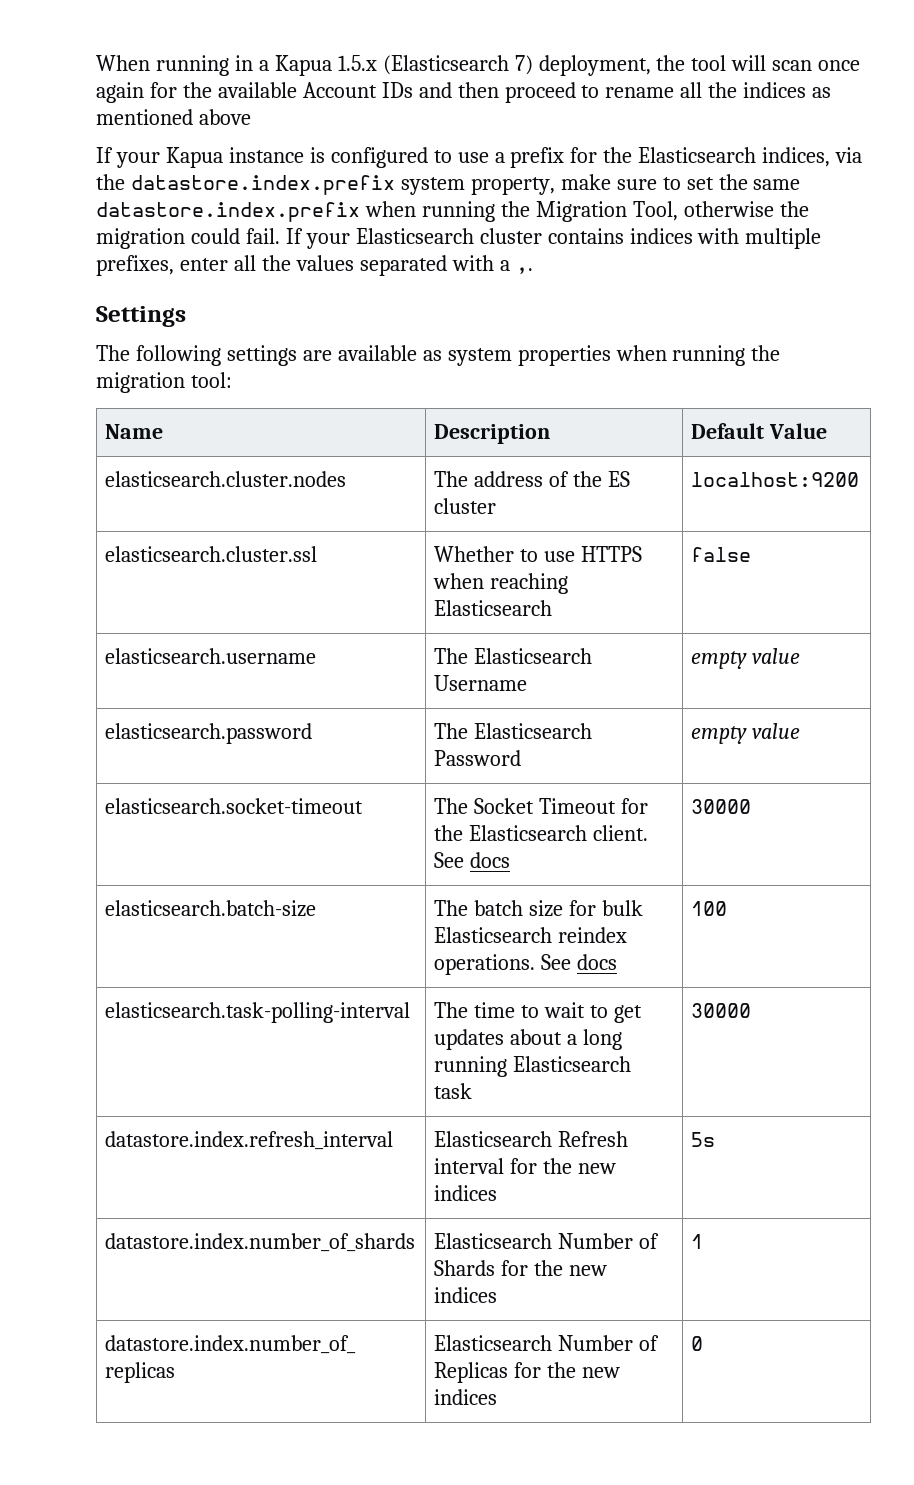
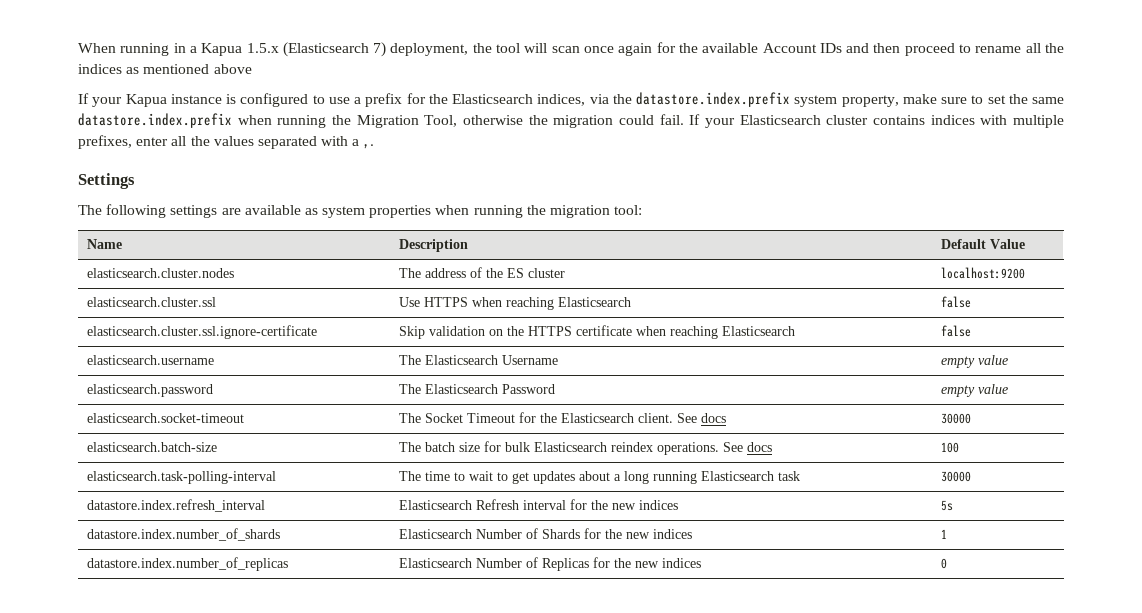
- elasticsearch.cluster.ssl | Whether to use HTTPS when reaching Elasticsearch | false
+ elasticsearch.cluster.ssl | Use HTTPS when reaching Elasticsearch | false
+ elasticsearch.cluster.ssl.ignore-certificate | Skip validation on the HTTPS certificate when reaching Elasticsearch | false

